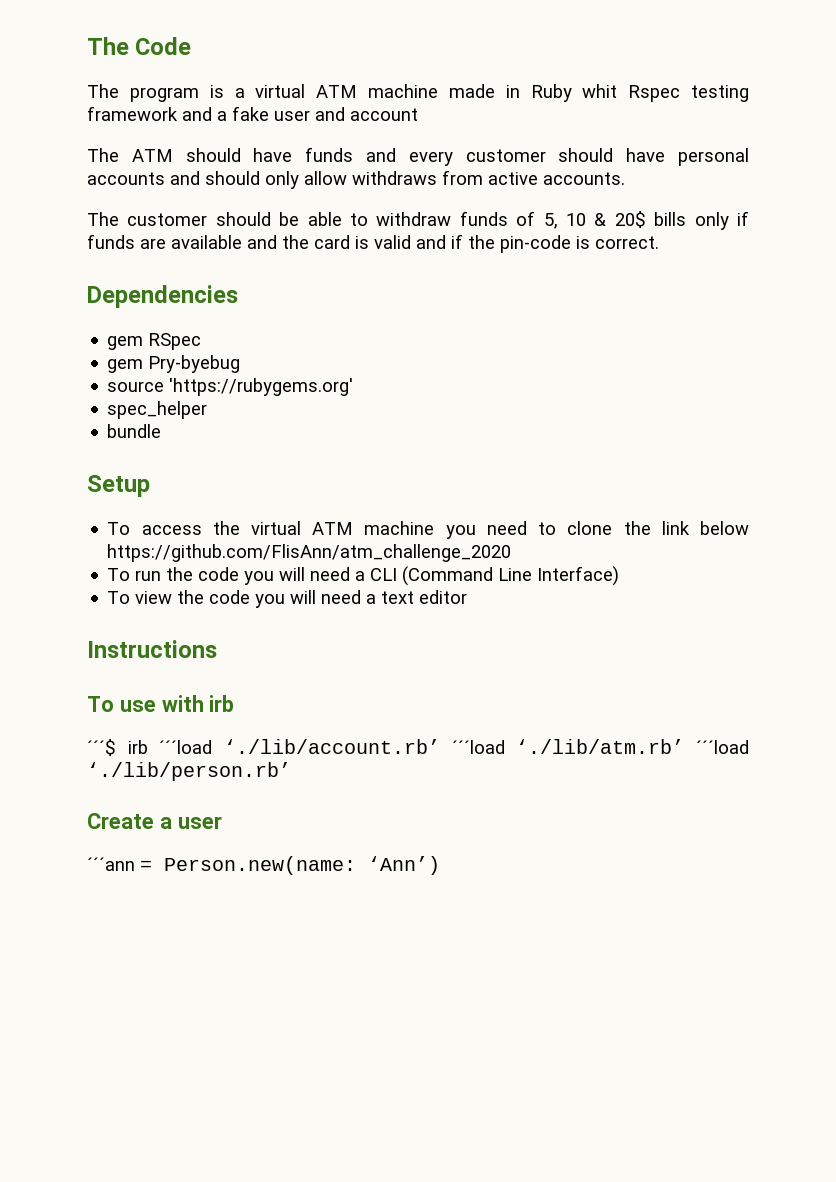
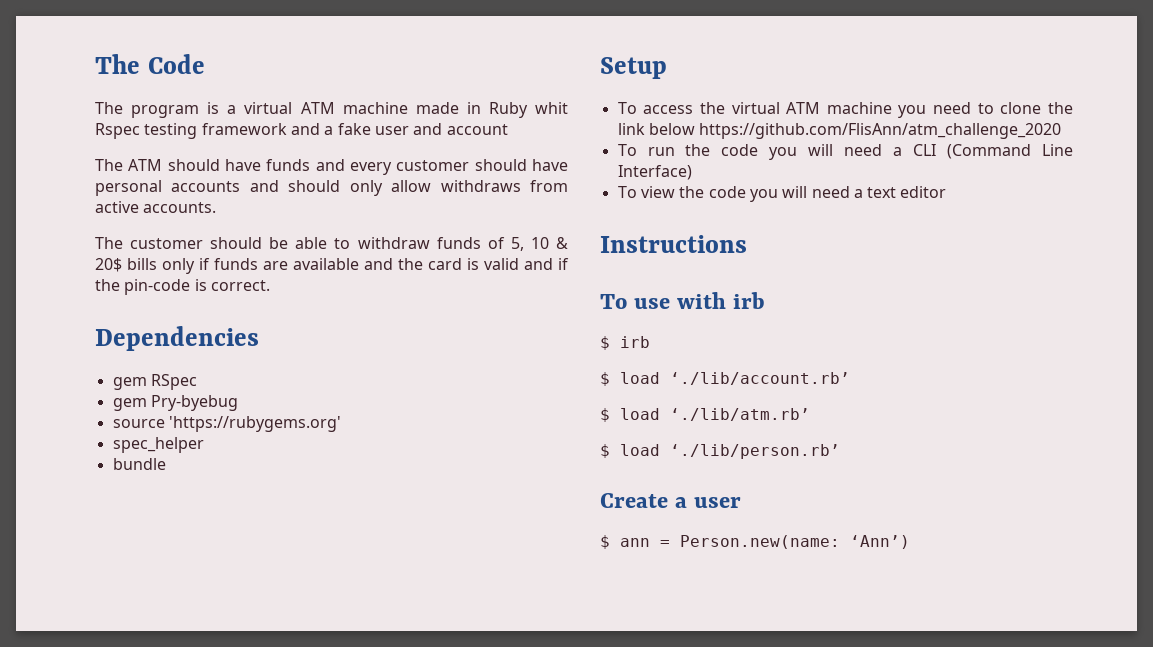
- ´´´$ irb ´´´load ‘./lib/account.rb’ ´´´load ‘./lib/atm.rb’ ´´´load ‘./lib/person.rb’
+ $ irb
+ $ load ‘./lib/account.rb’
+ $ load ‘./lib/atm.rb’
+ $ load ‘./lib/person.rb’
- ´´´ann = Person.new(name: ‘Ann’)
+ $ ann = Person.new(name: ‘Ann’)

